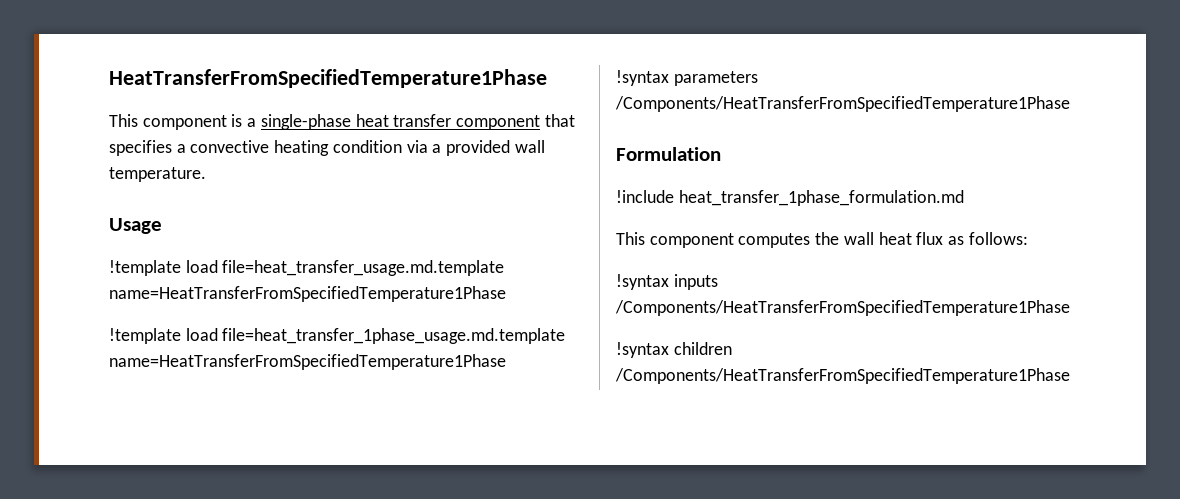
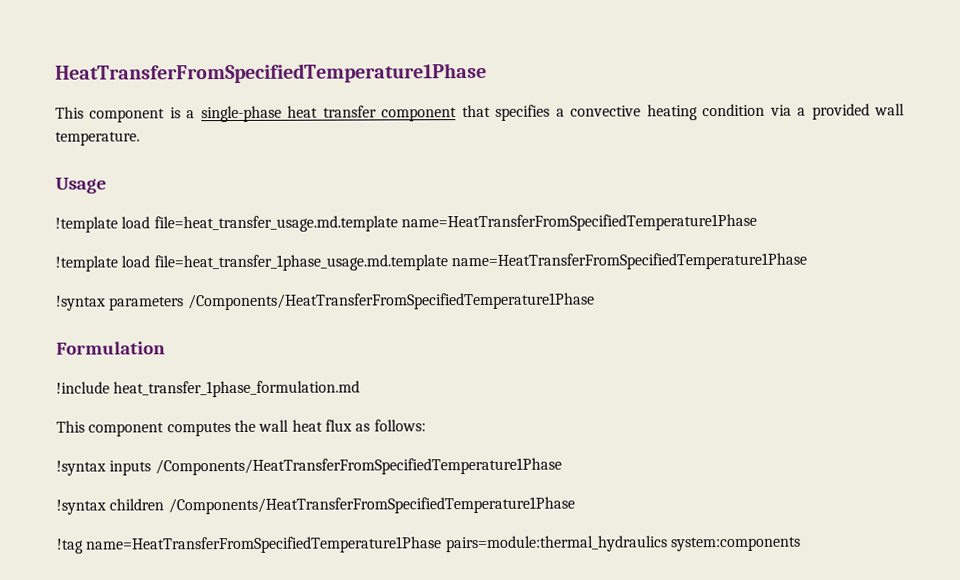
+ !tag name=HeatTransferFromSpecifiedTemperature1Phase pairs=module:thermal_hydraulics system:components

